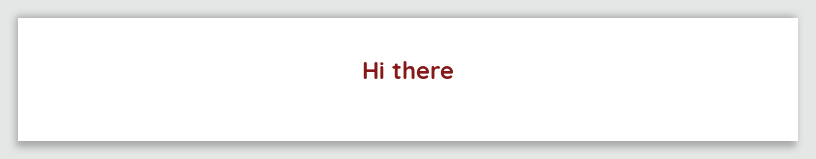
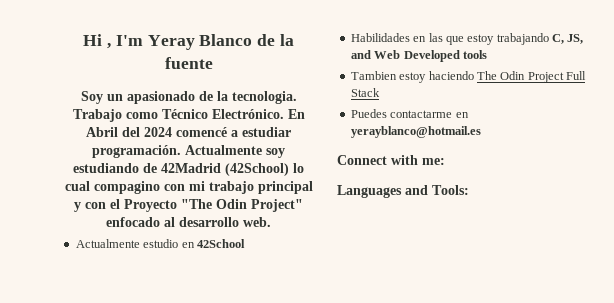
- Hi there
+ Hi , I'm Yeray Blanco de la fuente
+ Soy un apasionado de la tecnologia. Trabajo como Técnico Electrónico. En Abril del 2024 comencé a estudiar programación. Actualmente soy estudiando de 42Madrid (42School) lo cual compagino con mi trabajo principal y con el Proyecto "The Odin Project" enfocado al desarrollo web.
+ Actualmente estudio en 42School
+ Habilidades en las que estoy trabajando C, JS, and Web Developed tools
+ Tambien estoy haciendo The Odin Project Full Stack
+ Puedes contactarme en yerayblanco@hotmail.es
+ Connect with me:
+ Languages and Tools:

